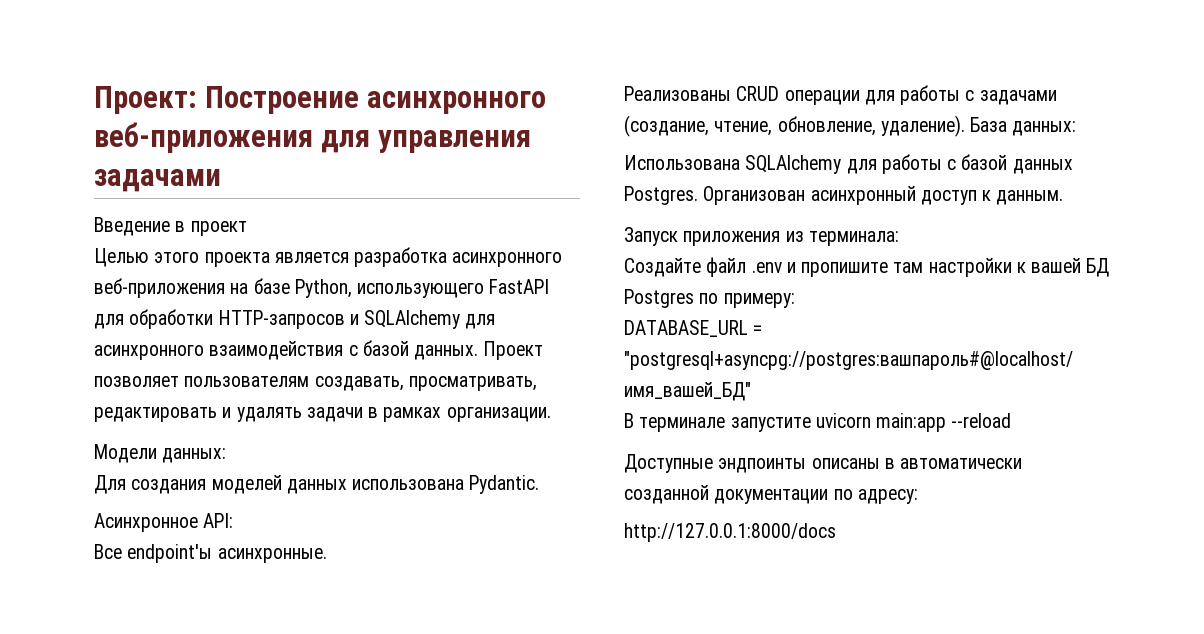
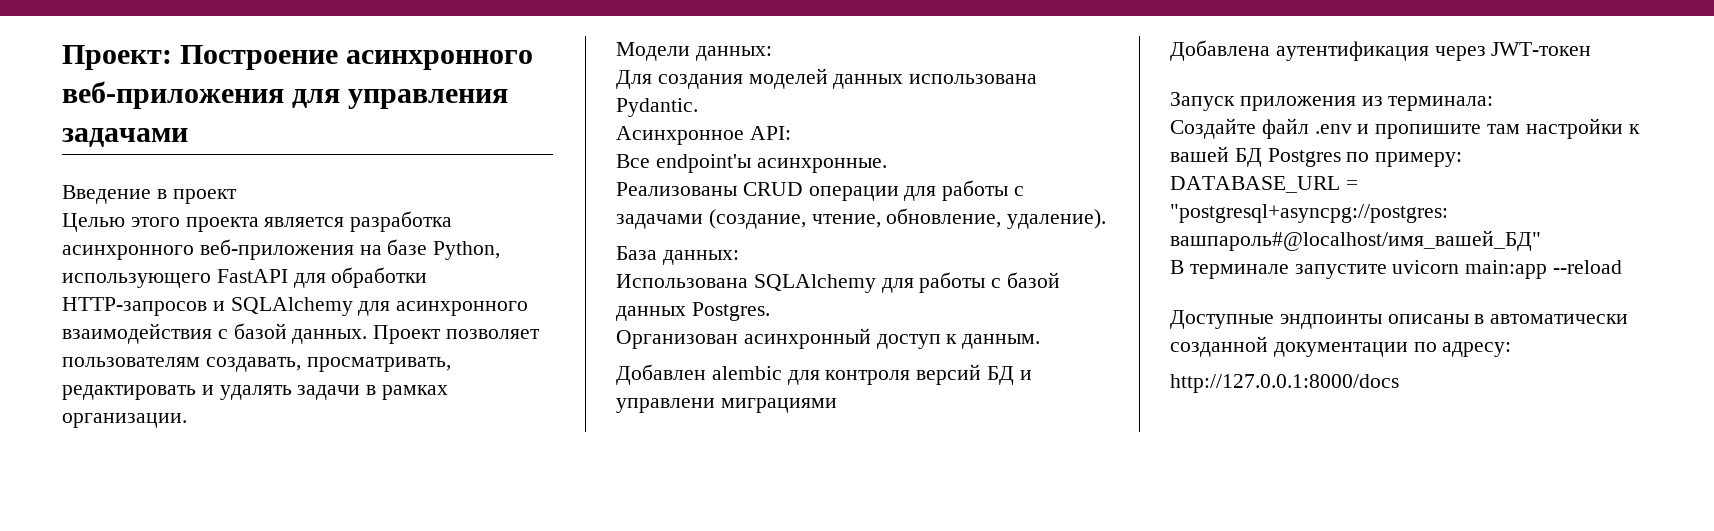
- Реализованы CRUD операции для работы с задачами (создание, чтение, обновление, удаление). База данных:
+ Реализованы CRUD операции для работы с задачами (создание, чтение, обновление, удаление).
+ База данных:
- Использована SQLAlchemy для работы с базой данных Postgres. Организован асинхронный доступ к данным.
+ Использована SQLAlchemy для работы с базой данных Postgres.
+ Организован асинхронный доступ к данным.
+ Добавлен alembic для контроля версий БД и управлени миграциями
+ Добавлена аутентификация через JWT-токен

